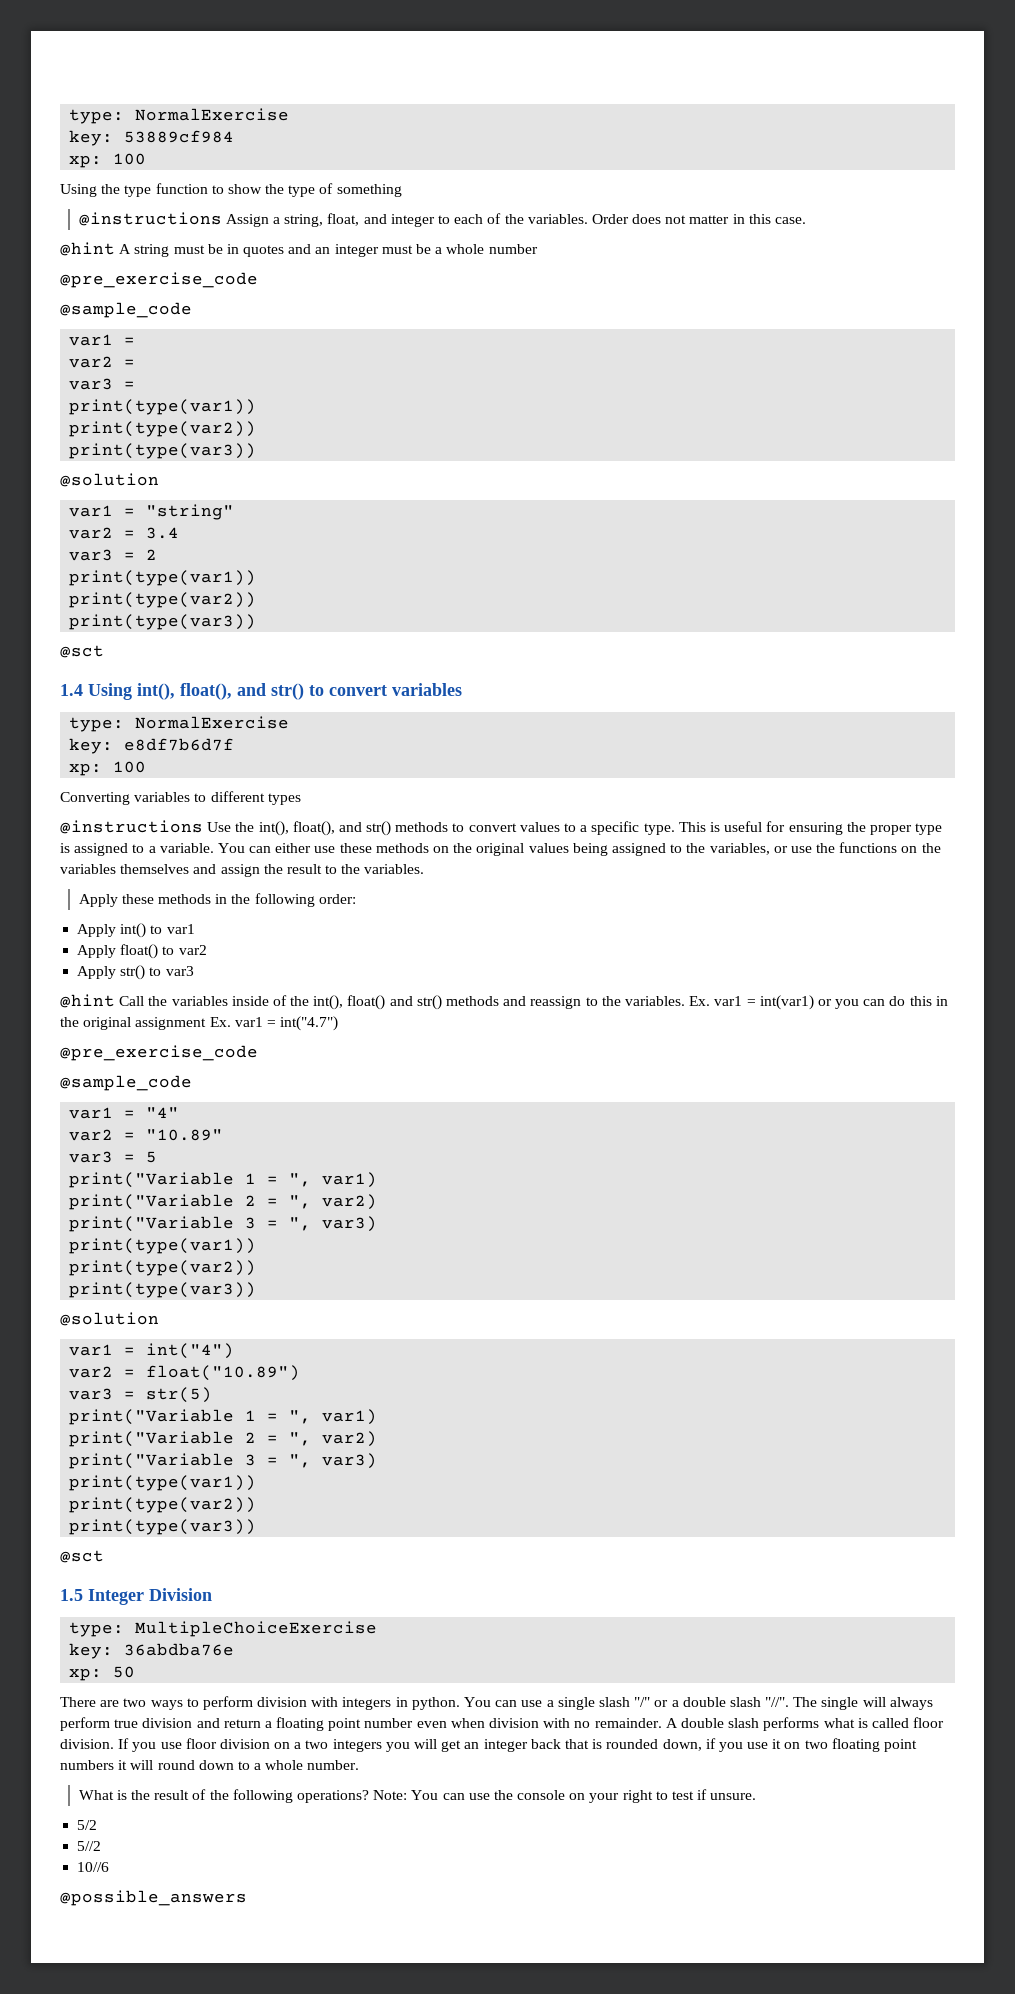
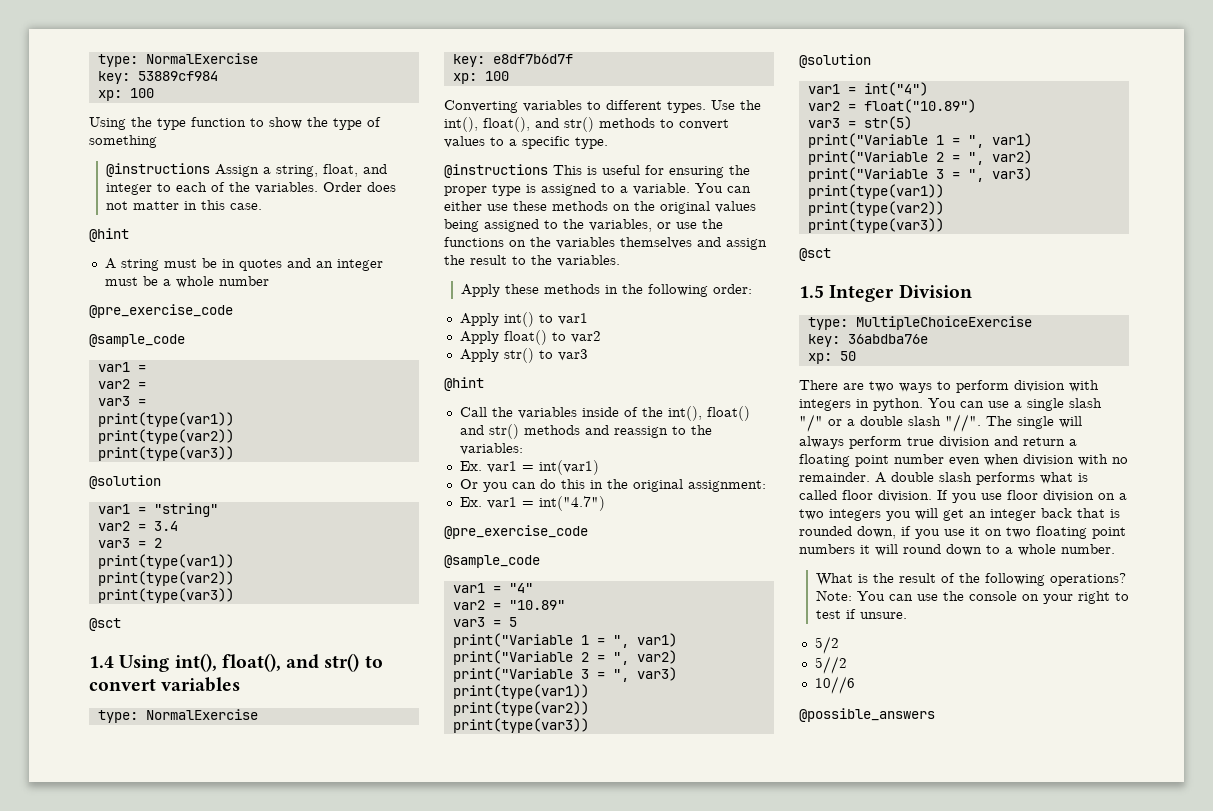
  Order does not matter in this case.
- @hint A string must be in quotes and an integer must be a whole number
+ @hint
+ A string must be in quotes and an integer must be a whole number
- Converting variables to different types
- @instructions Use the int(), float(), and str() methods to convert values to a specific type. This is useful for ensuring the proper type is assigned to a variable.
+ Converting variables to different types. Use the int(), float(), and str() methods to convert values to a specific type.
+ @instructions This is useful for ensuring the proper type is assigned to a variable.
  Apply str() to var3
- @hint Call the variables inside of the int(), float() and str() methods and reassign to the variables. Ex. var1 = int(var1) or you can do this in the original assignment Ex. var1 = int("4.7")
+ @hint
+ Call the variables inside of the int(), float() and str() methods and reassign to the variables:
+ Ex. var1 = int(var1)
+ Or you can do this in the original assignment:
+ Ex. var1 = int("4.7")

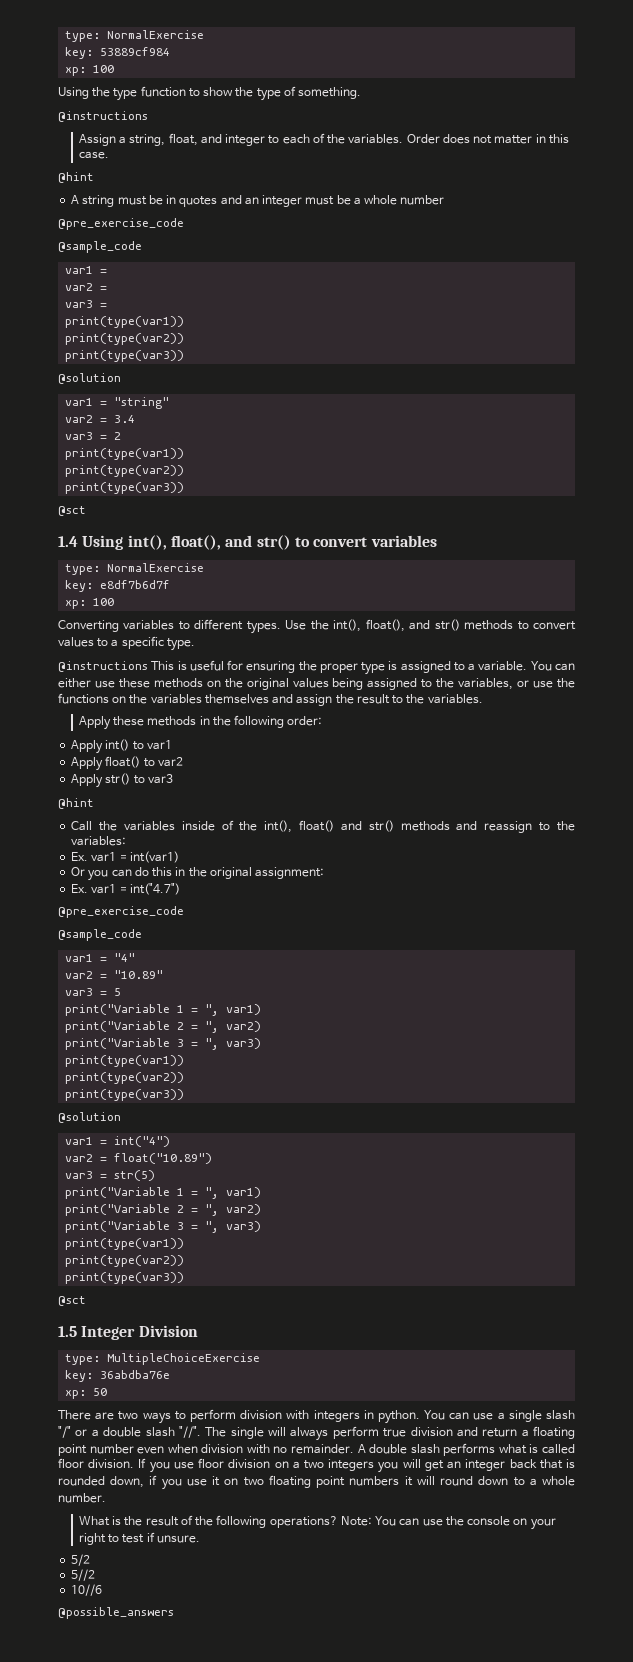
- Using the type function to show the type of something
- @instructions Assign a string, float, and integer to each of the variables.
+ Using the type function to show the type of something.
+ @instructions
+ Assign a string, float, and integer to each of the variables.

